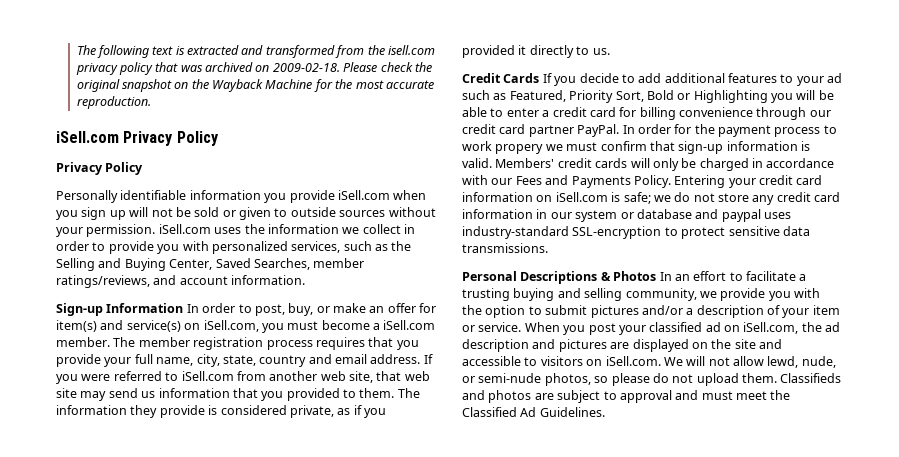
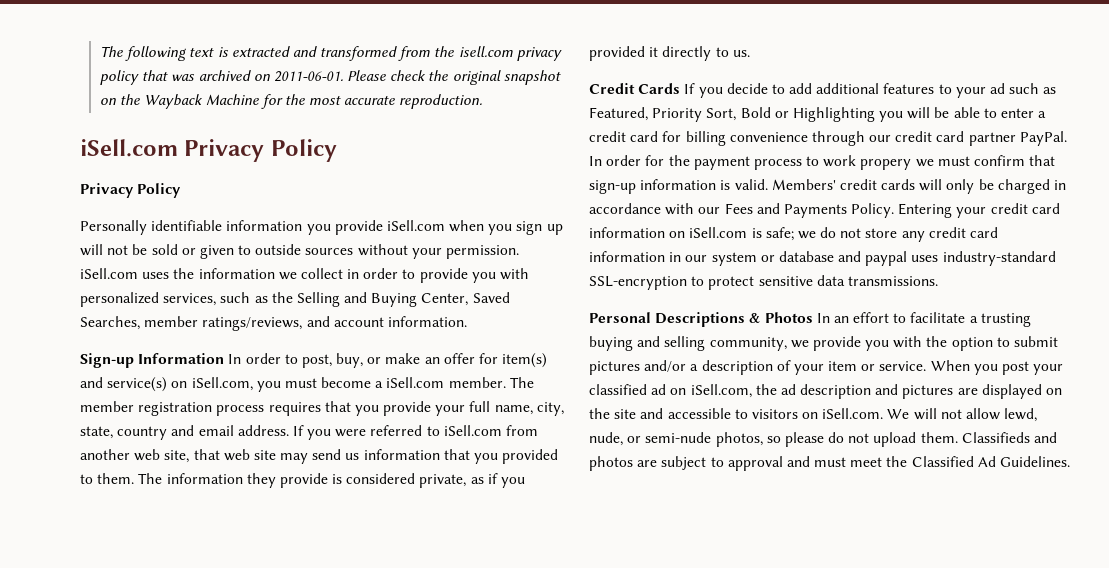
- The following text is extracted and transformed from the isell.com privacy policy that was archived on 2009-02-18.
+ The following text is extracted and transformed from the isell.com privacy policy that was archived on 2011-06-01.

